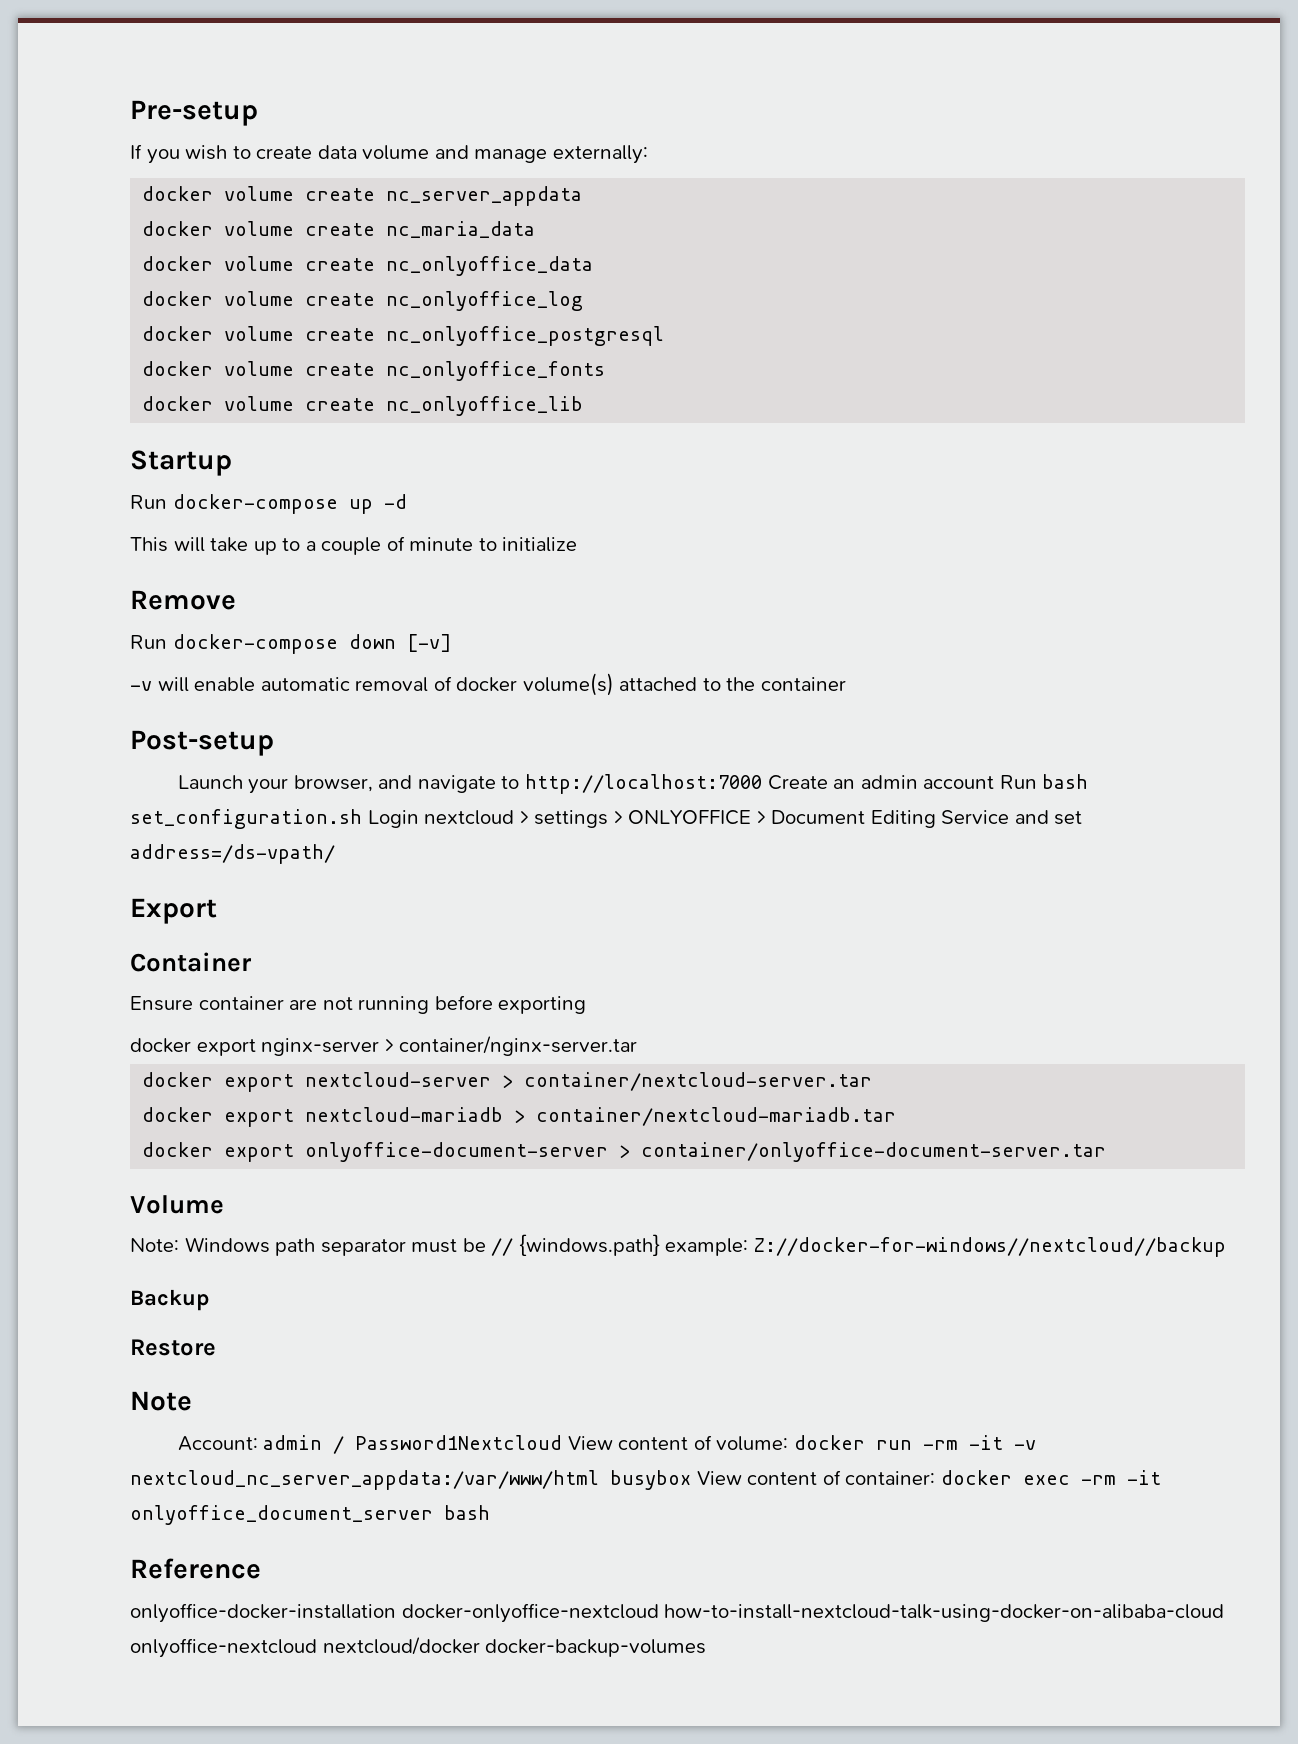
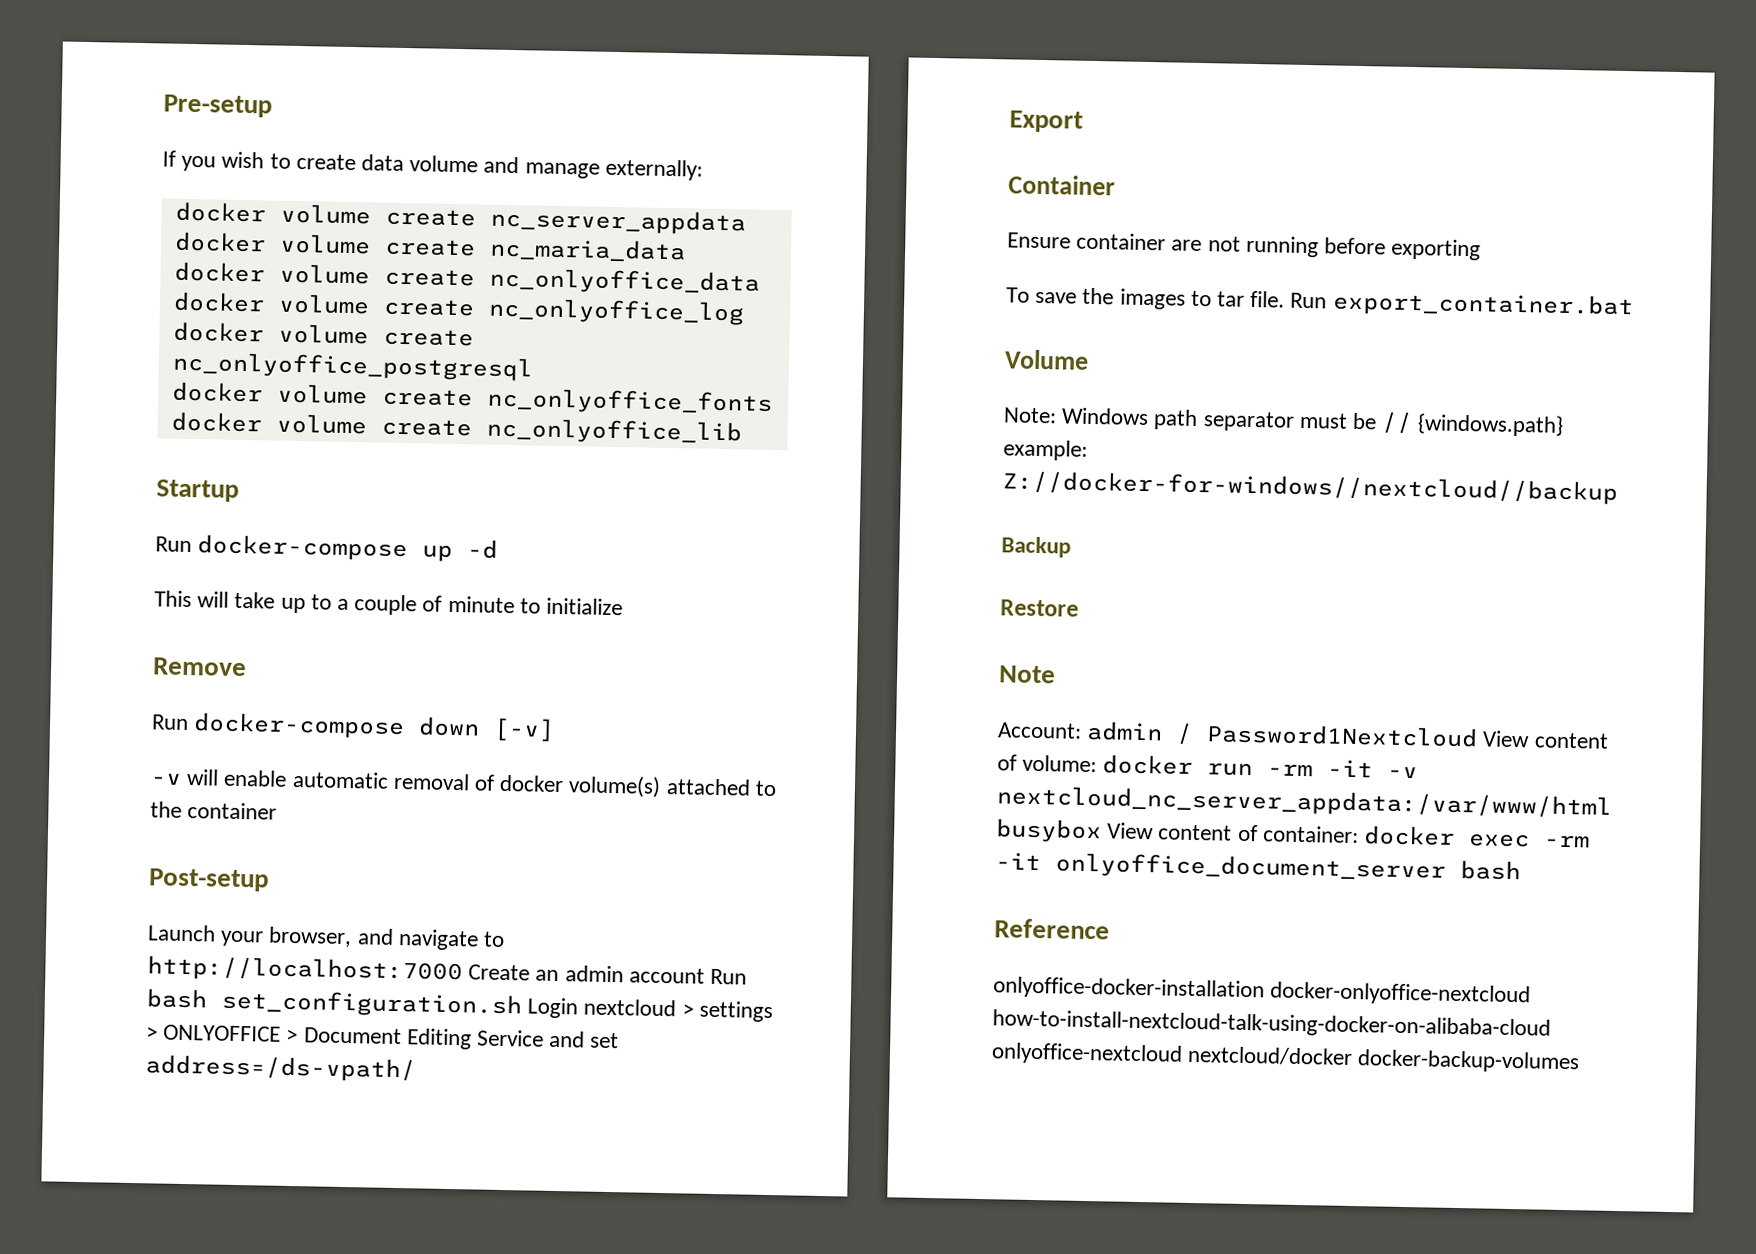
- docker export nginx-server > container/nginx-server.tar
- docker export nextcloud-server > container/nextcloud-server.tar
- docker export nextcloud-mariadb > container/nextcloud-mariadb.tar
- docker export onlyoffice-document-server > container/onlyoffice-document-server.tar
+ To save the images to tar file. Run export_container.bat

